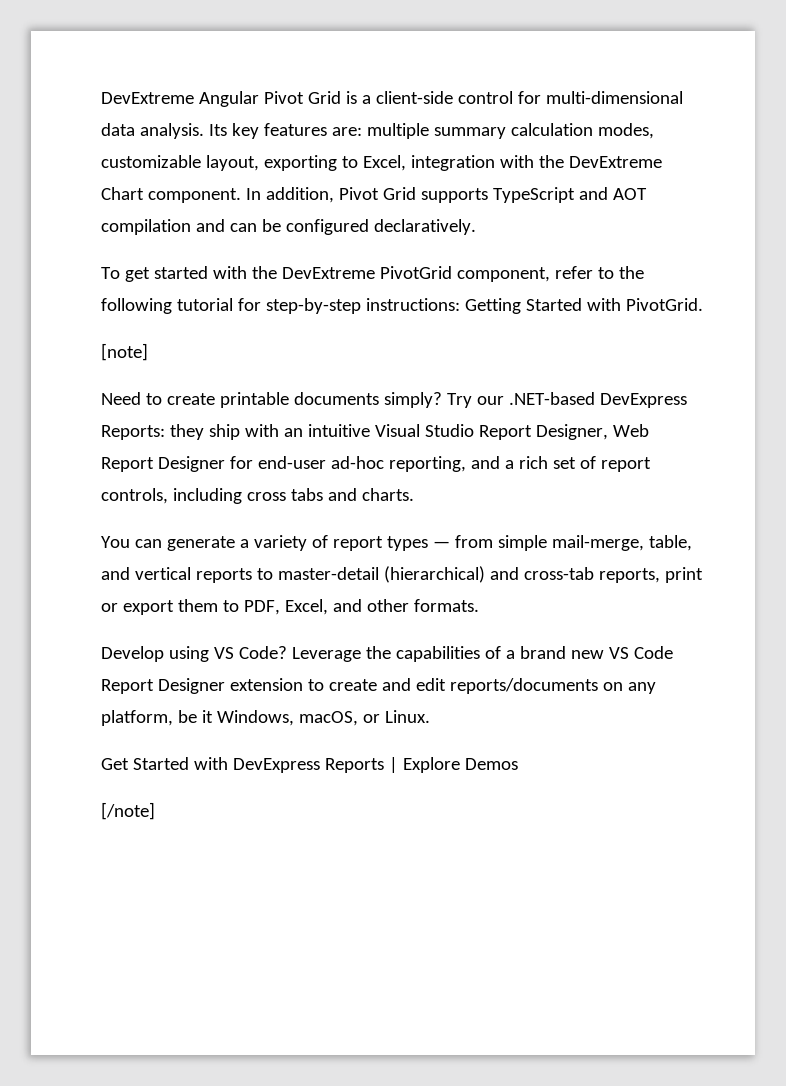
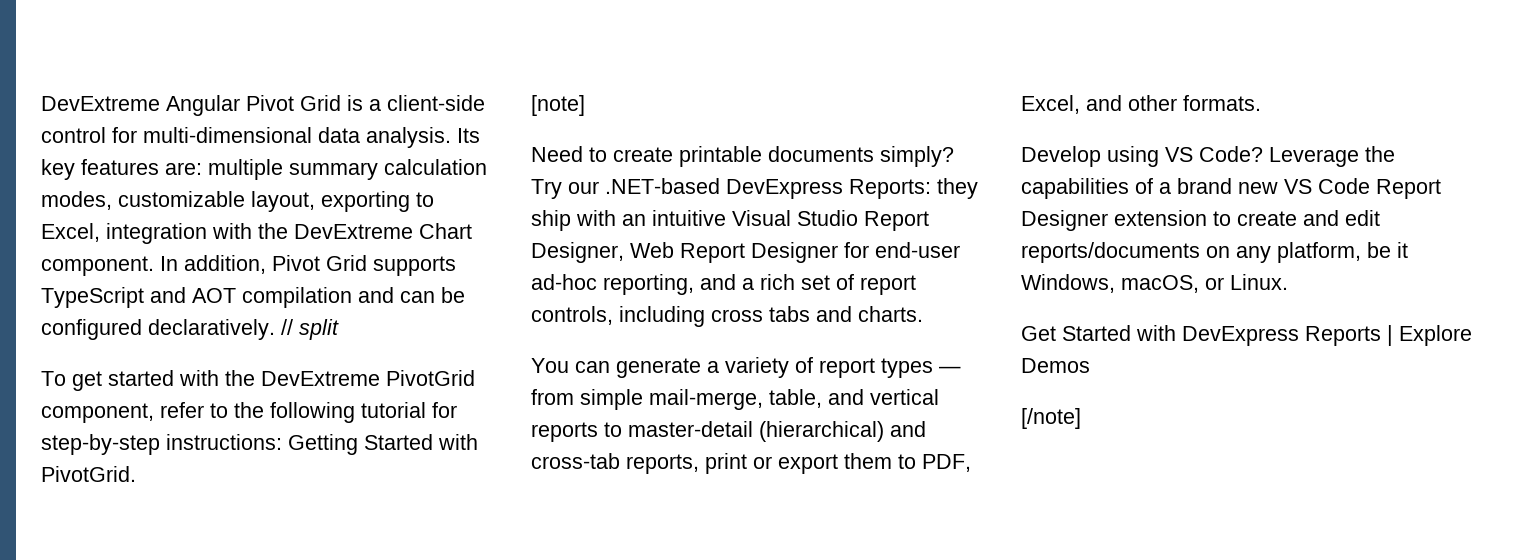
+ // split

